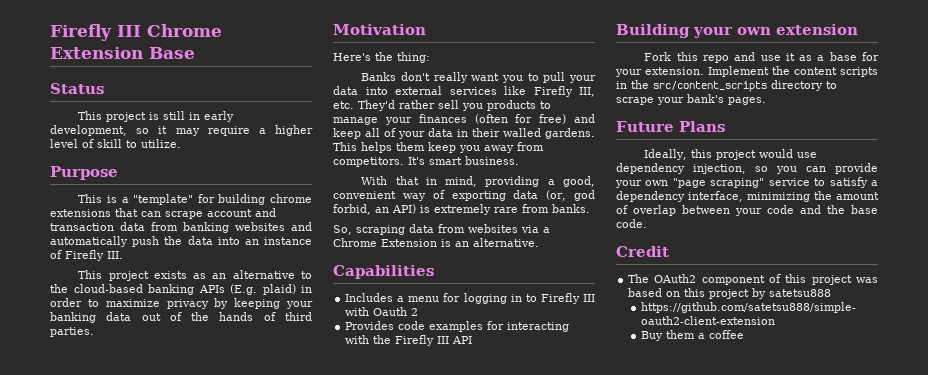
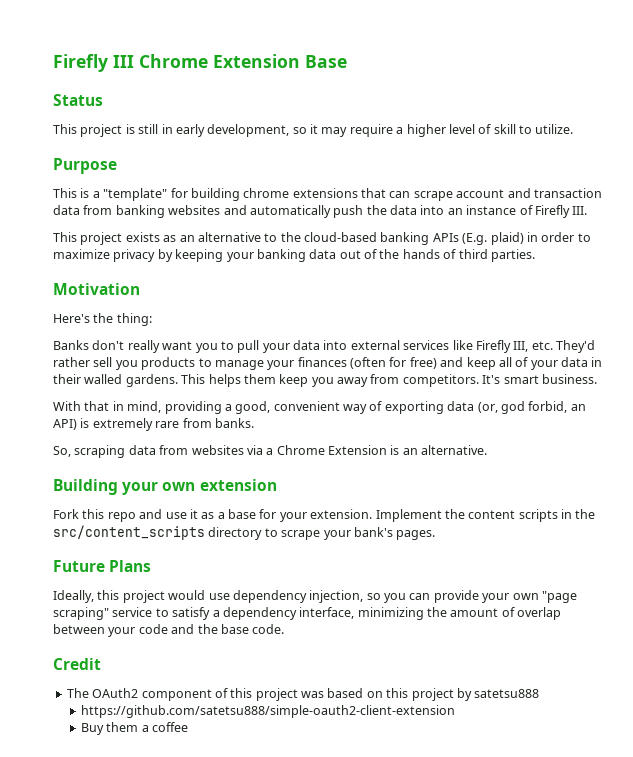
- Capabilities
- Includes a menu for logging in to Firefly III with Oauth 2
- Provides code examples for interacting with the Firefly III API

